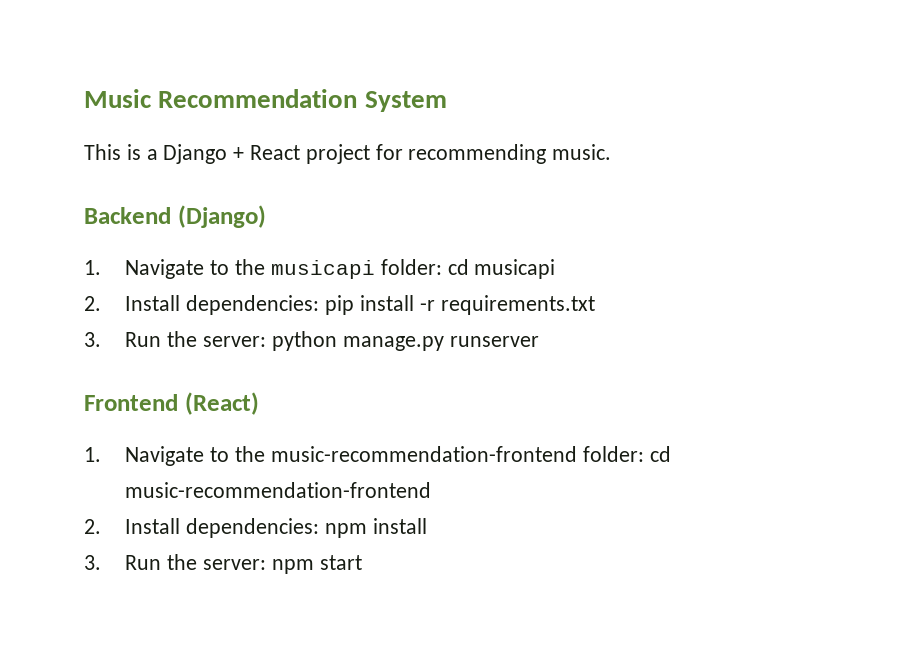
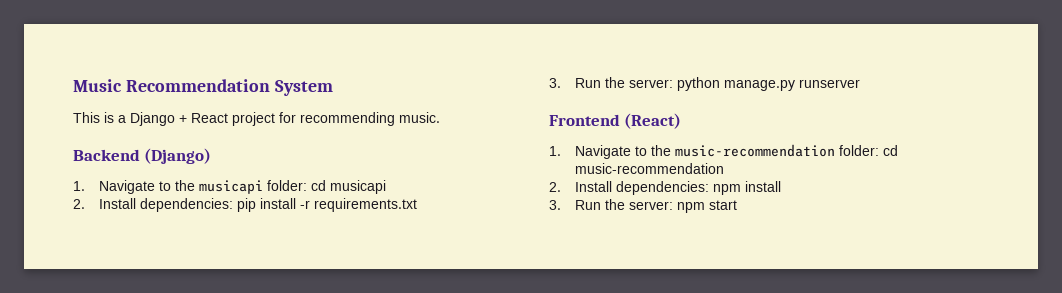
- 1. Navigate to the music-recommendation-frontend folder: cd music-recommendation-frontend
+ 1. Navigate to the music-recommendation folder: cd music-recommendation

